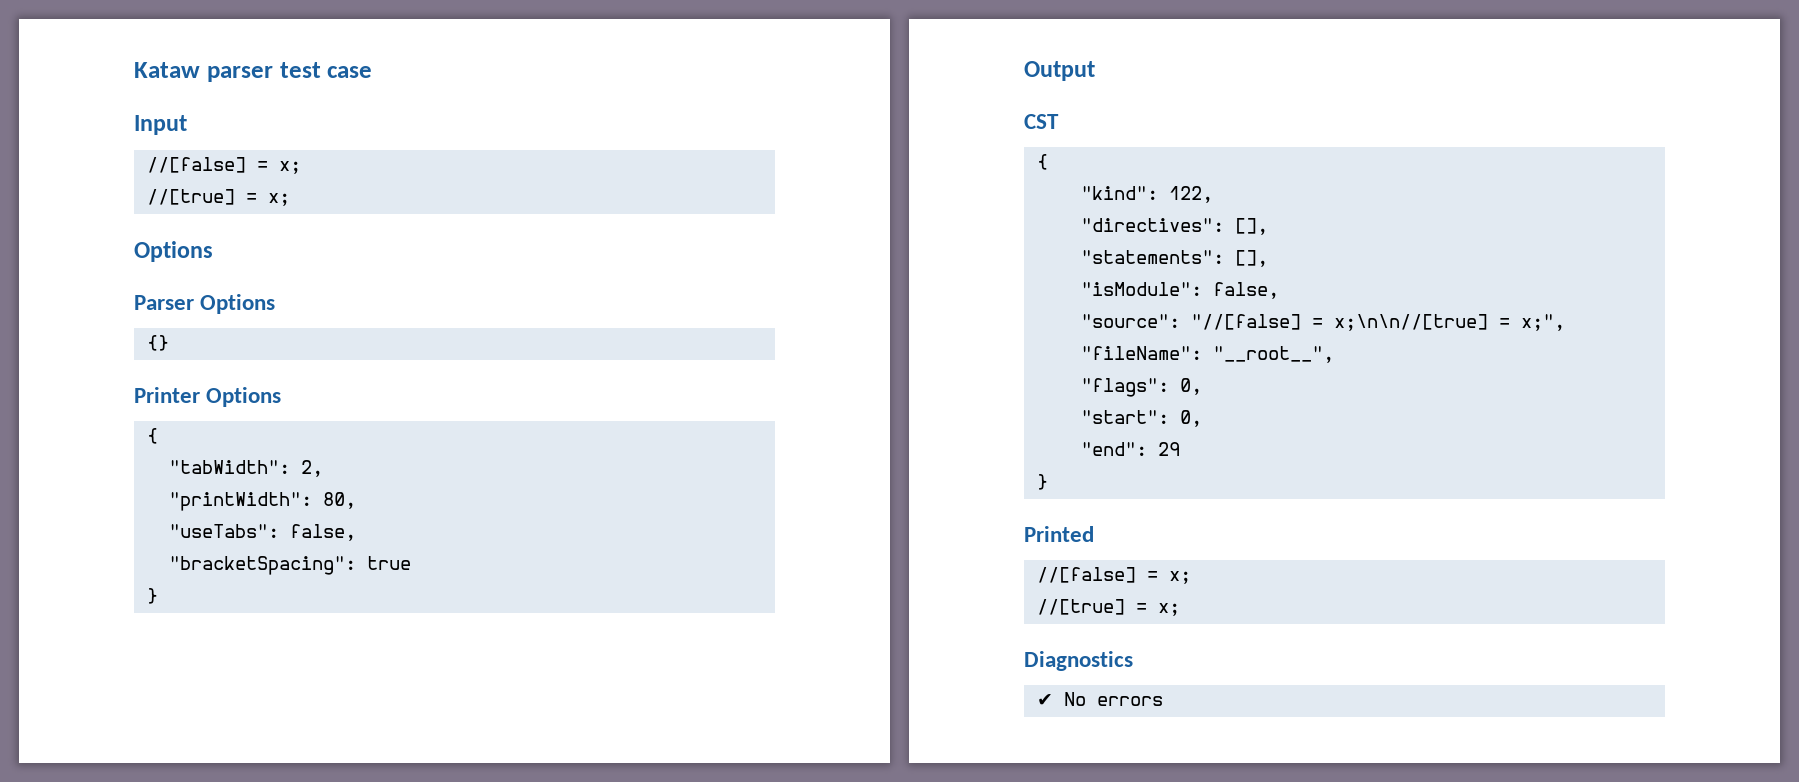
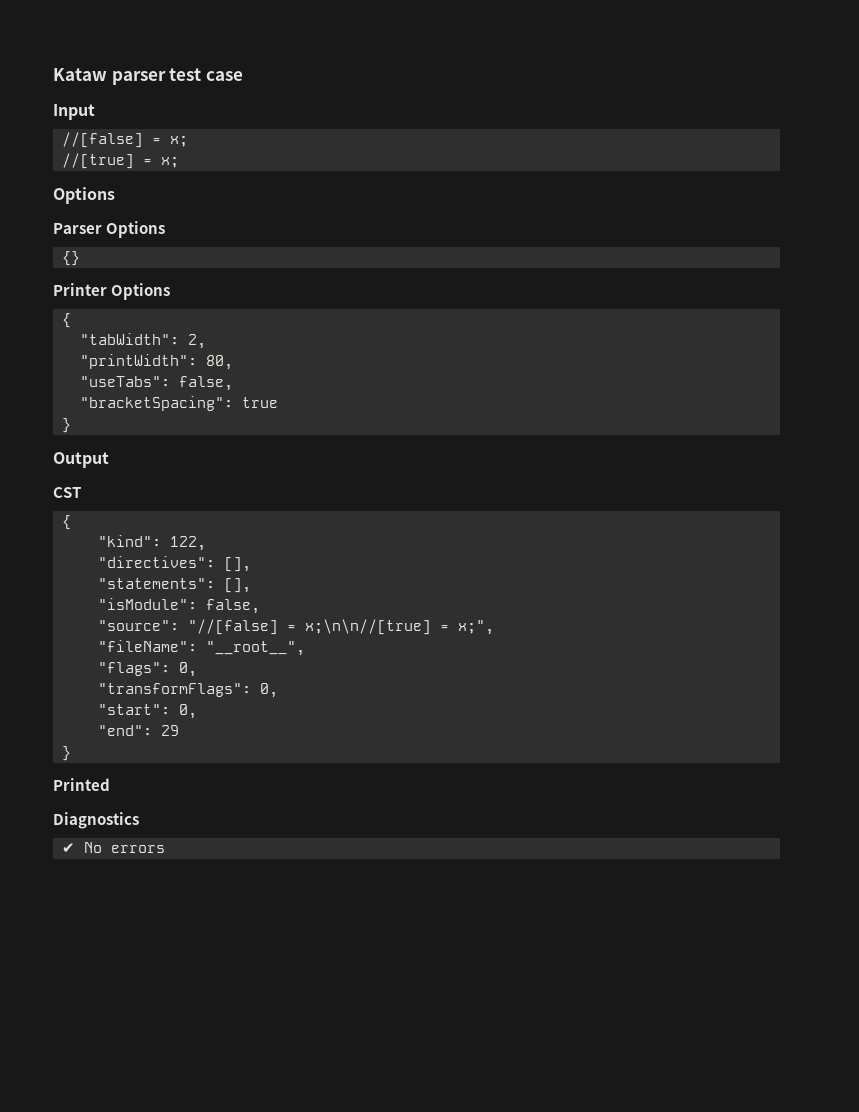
+ "transformFlags": 0,
  Printed
- //[false] = x;
- //[true] = x;

